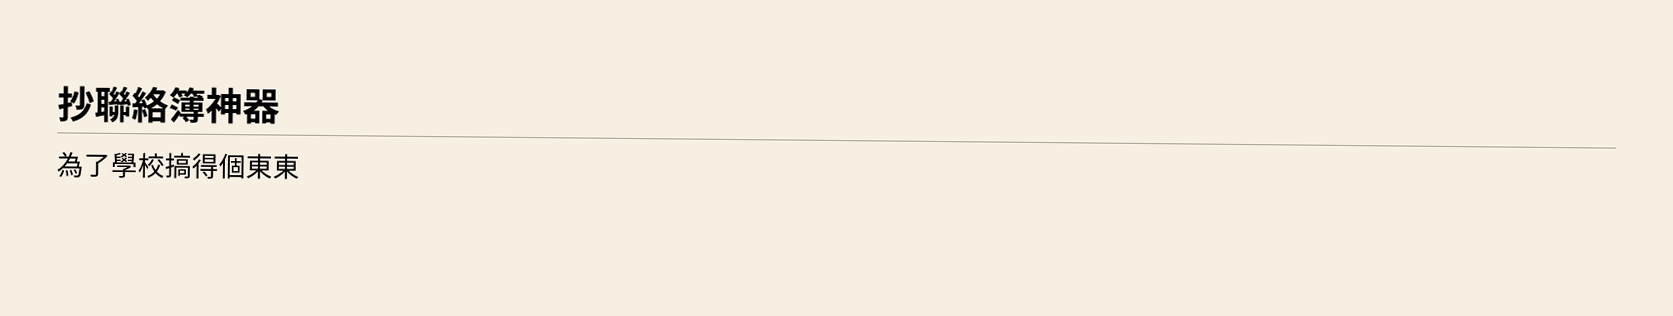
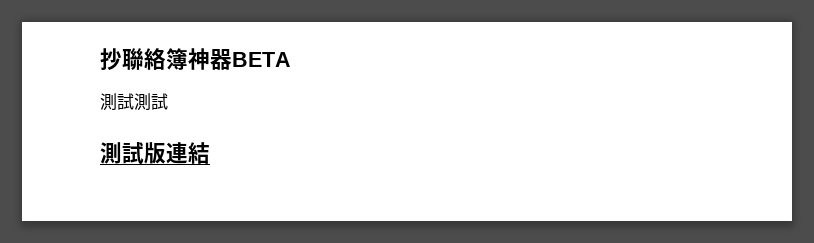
- 抄聯絡簿神器
- 為了學校搞得個東東
+ 抄聯絡簿神器BETA
+ 測試測試
+ 測試版連結

